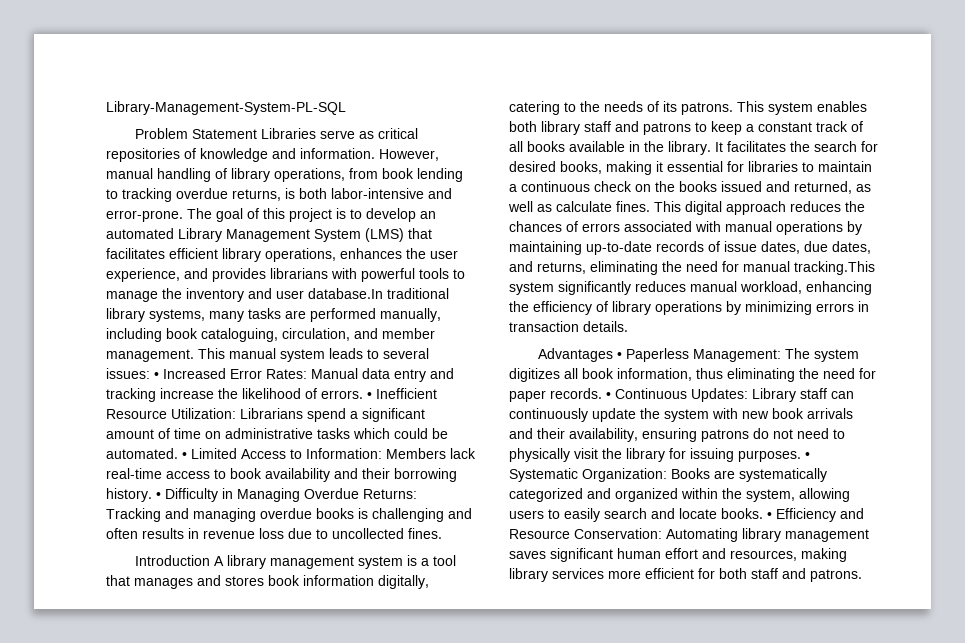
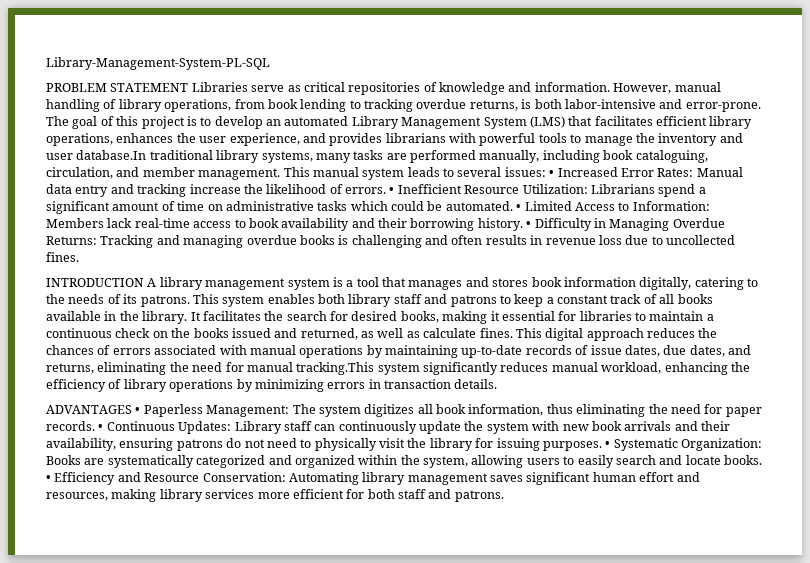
- Problem Statement Libraries serve as critical repositories of knowledge and information.
+ PROBLEM STATEMENT Libraries serve as critical repositories of knowledge and information.
- Introduction A library management system is a tool that manages and stores book information digitally, catering to the needs of its patrons.
+ INTRODUCTION A library management system is a tool that manages and stores book information digitally, catering to the needs of its patrons.
- Advantages • Paperless Management: The system digitizes all book information, thus eliminating the need for paper records.
+ ADVANTAGES • Paperless Management: The system digitizes all book information, thus eliminating the need for paper records.

